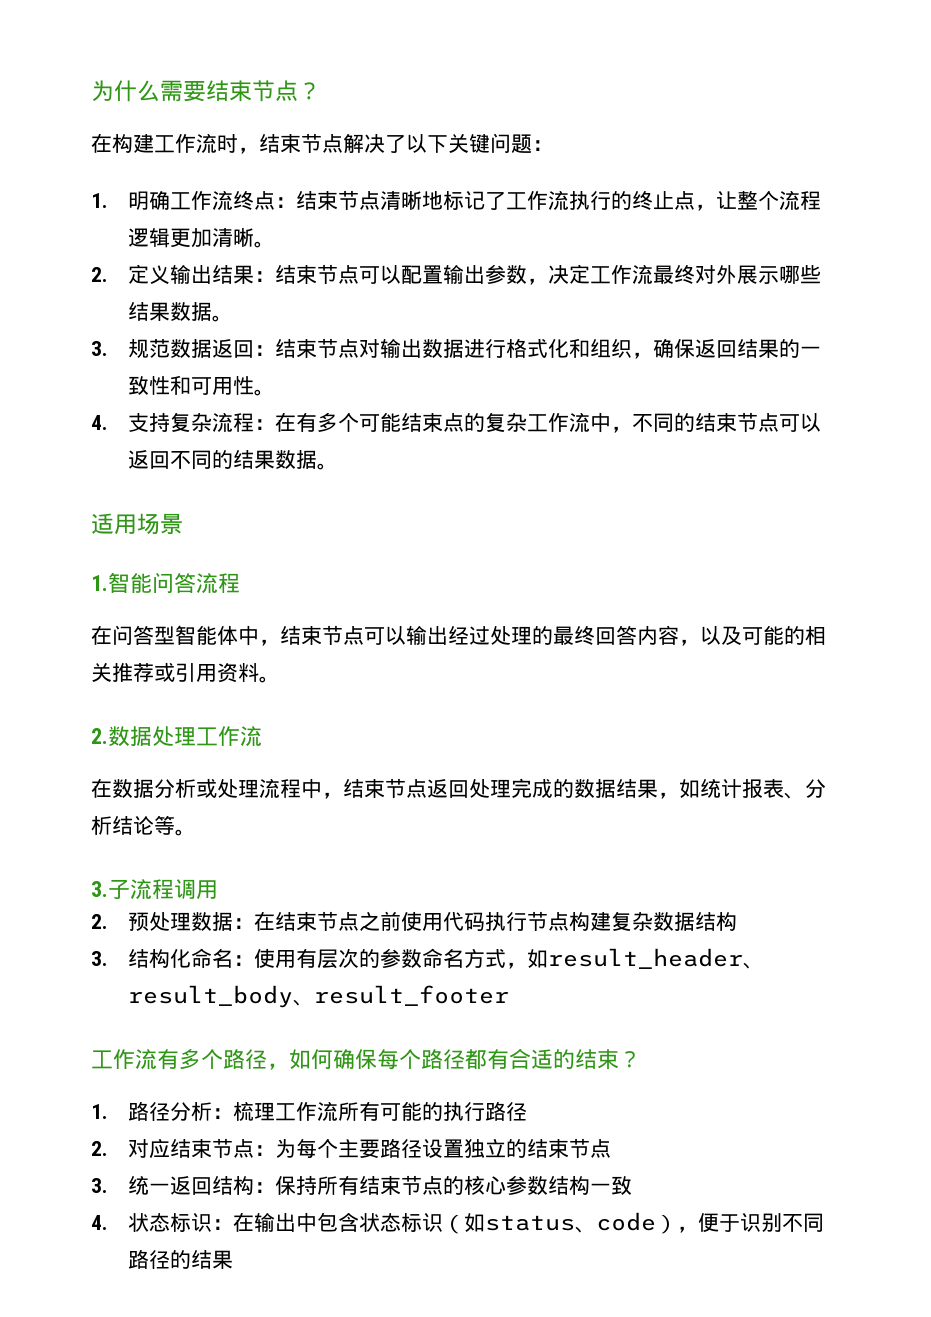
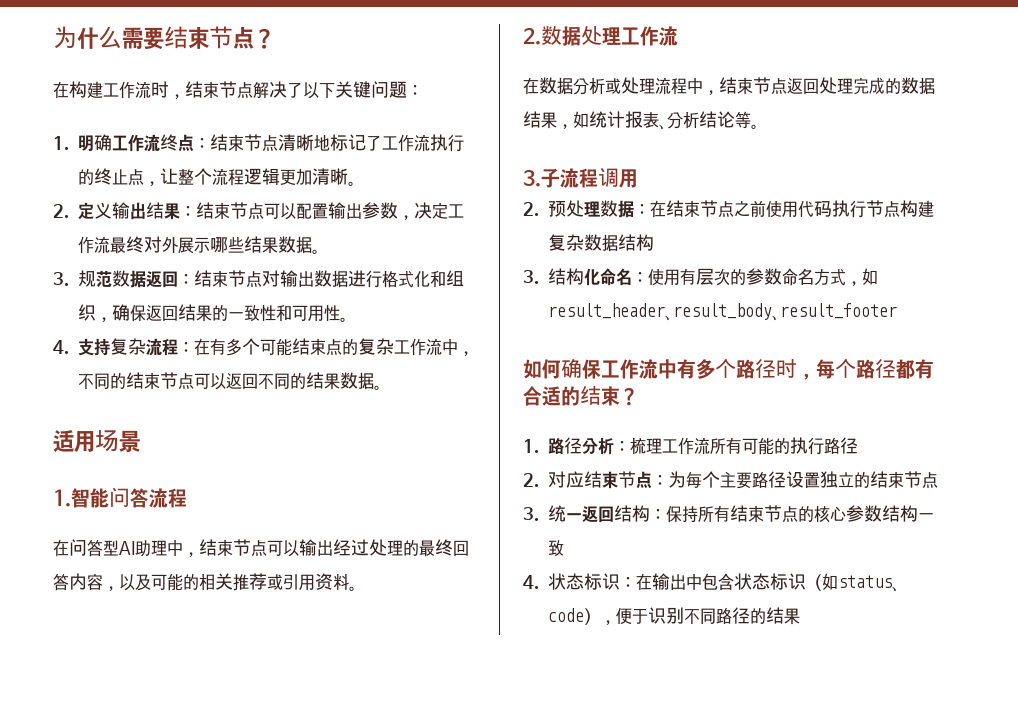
- 在问答型智能体中，结束节点可以输出经过处理的最终回答内容，以及可能的相关推荐或引用资料。
+ 在问答型AI助理中，结束节点可以输出经过处理的最终回答内容，以及可能的相关推荐或引用资料。
- 工作流有多个路径，如何确保每个路径都有合适的结束？
+ 如何确保工作流中有多个路径时，每个路径都有合适的结束？

